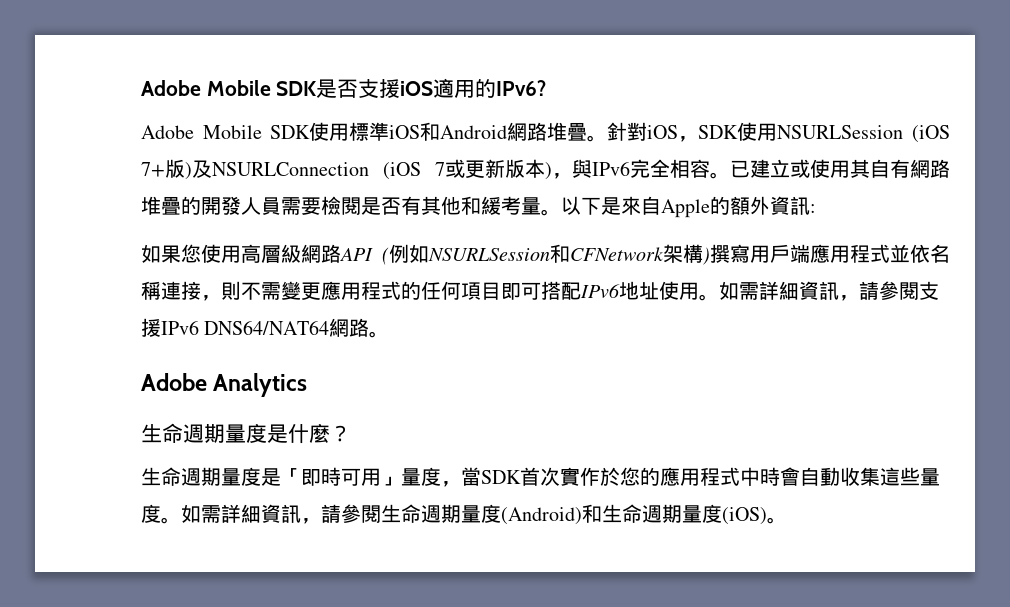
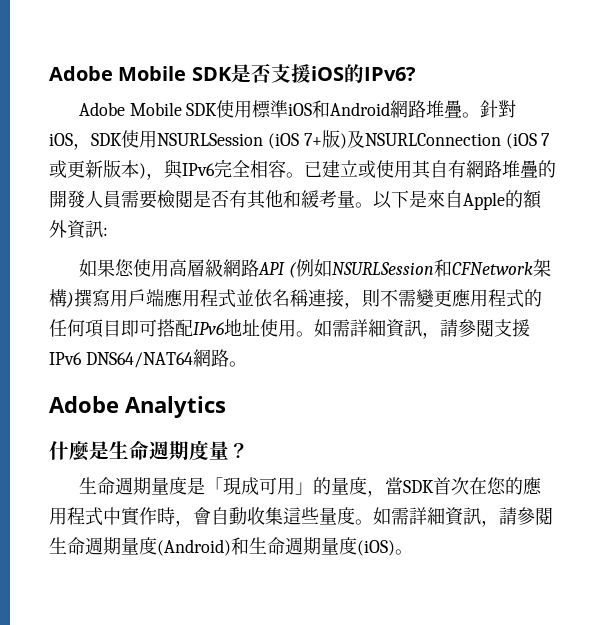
- Adobe Mobile SDK是否支援iOS適用的IPv6?
+ Adobe Mobile SDK是否支援iOS的IPv6?
- 生命週期量度是什麼？
+ 什麼是生命週期度量？
- 生命週期量度是「即時可用」量度，當SDK首次實作於您的應用程式中時會自動收集這些量度。
+ 生命週期量度是「現成可用」的量度，當SDK首次在您的應用程式中實作時，會自動收集這些量度。

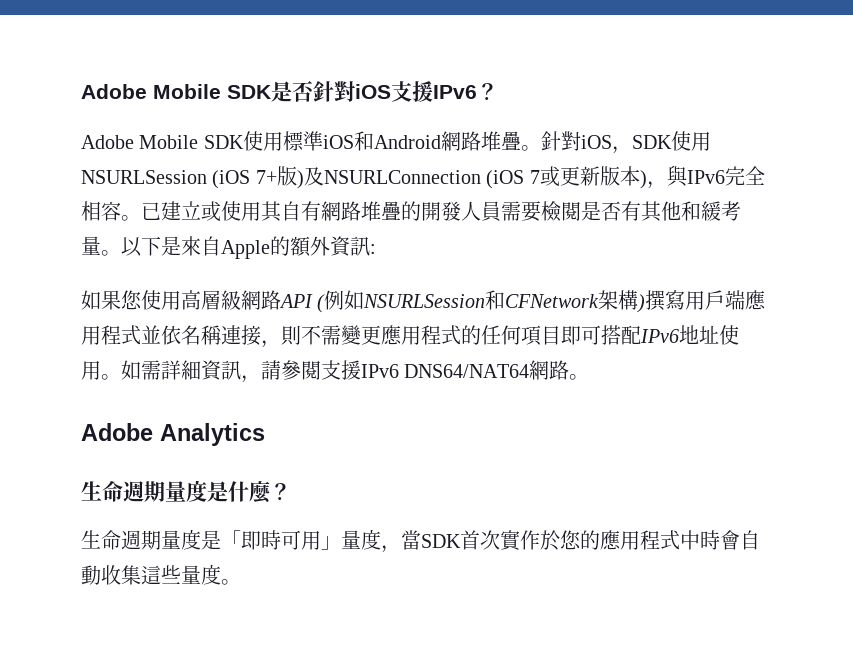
- Adobe Mobile SDK是否支援iOS的IPv6?
+ Adobe Mobile SDK是否針對iOS支援IPv6？
- 什麼是生命週期度量？
+ 生命週期量度是什麼？
- 生命週期量度是「現成可用」的量度，當SDK首次在您的應用程式中實作時，會自動收集這些量度。如需詳細資訊，請參閱生命週期量度(Android)和生命週期量度(iOS)。
+ 生命週期量度是「即時可用」量度，當SDK首次實作於您的應用程式中時會自動收集這些量度。

